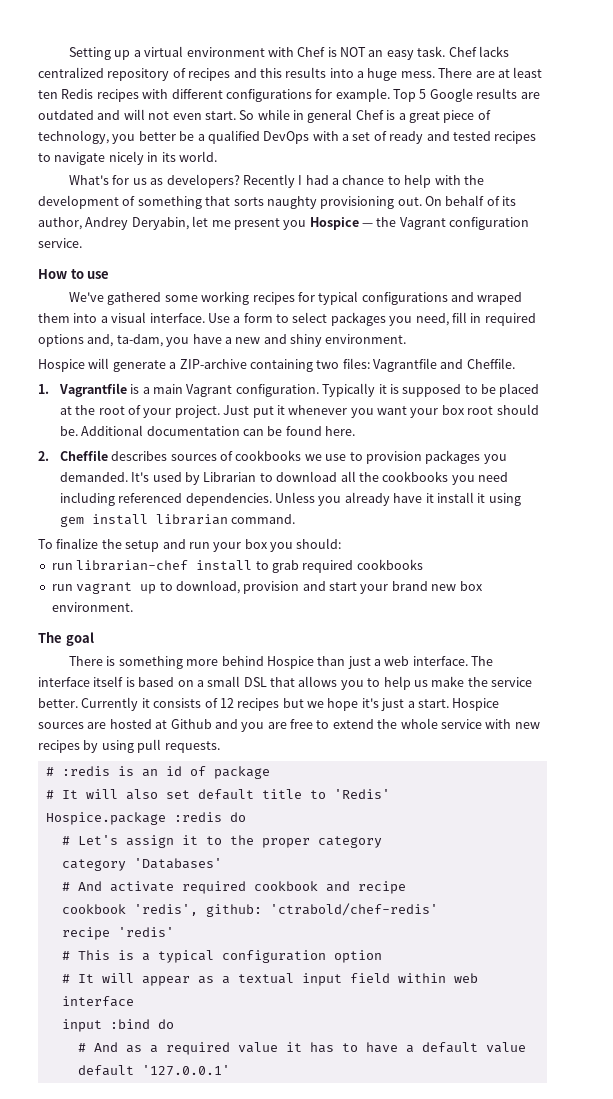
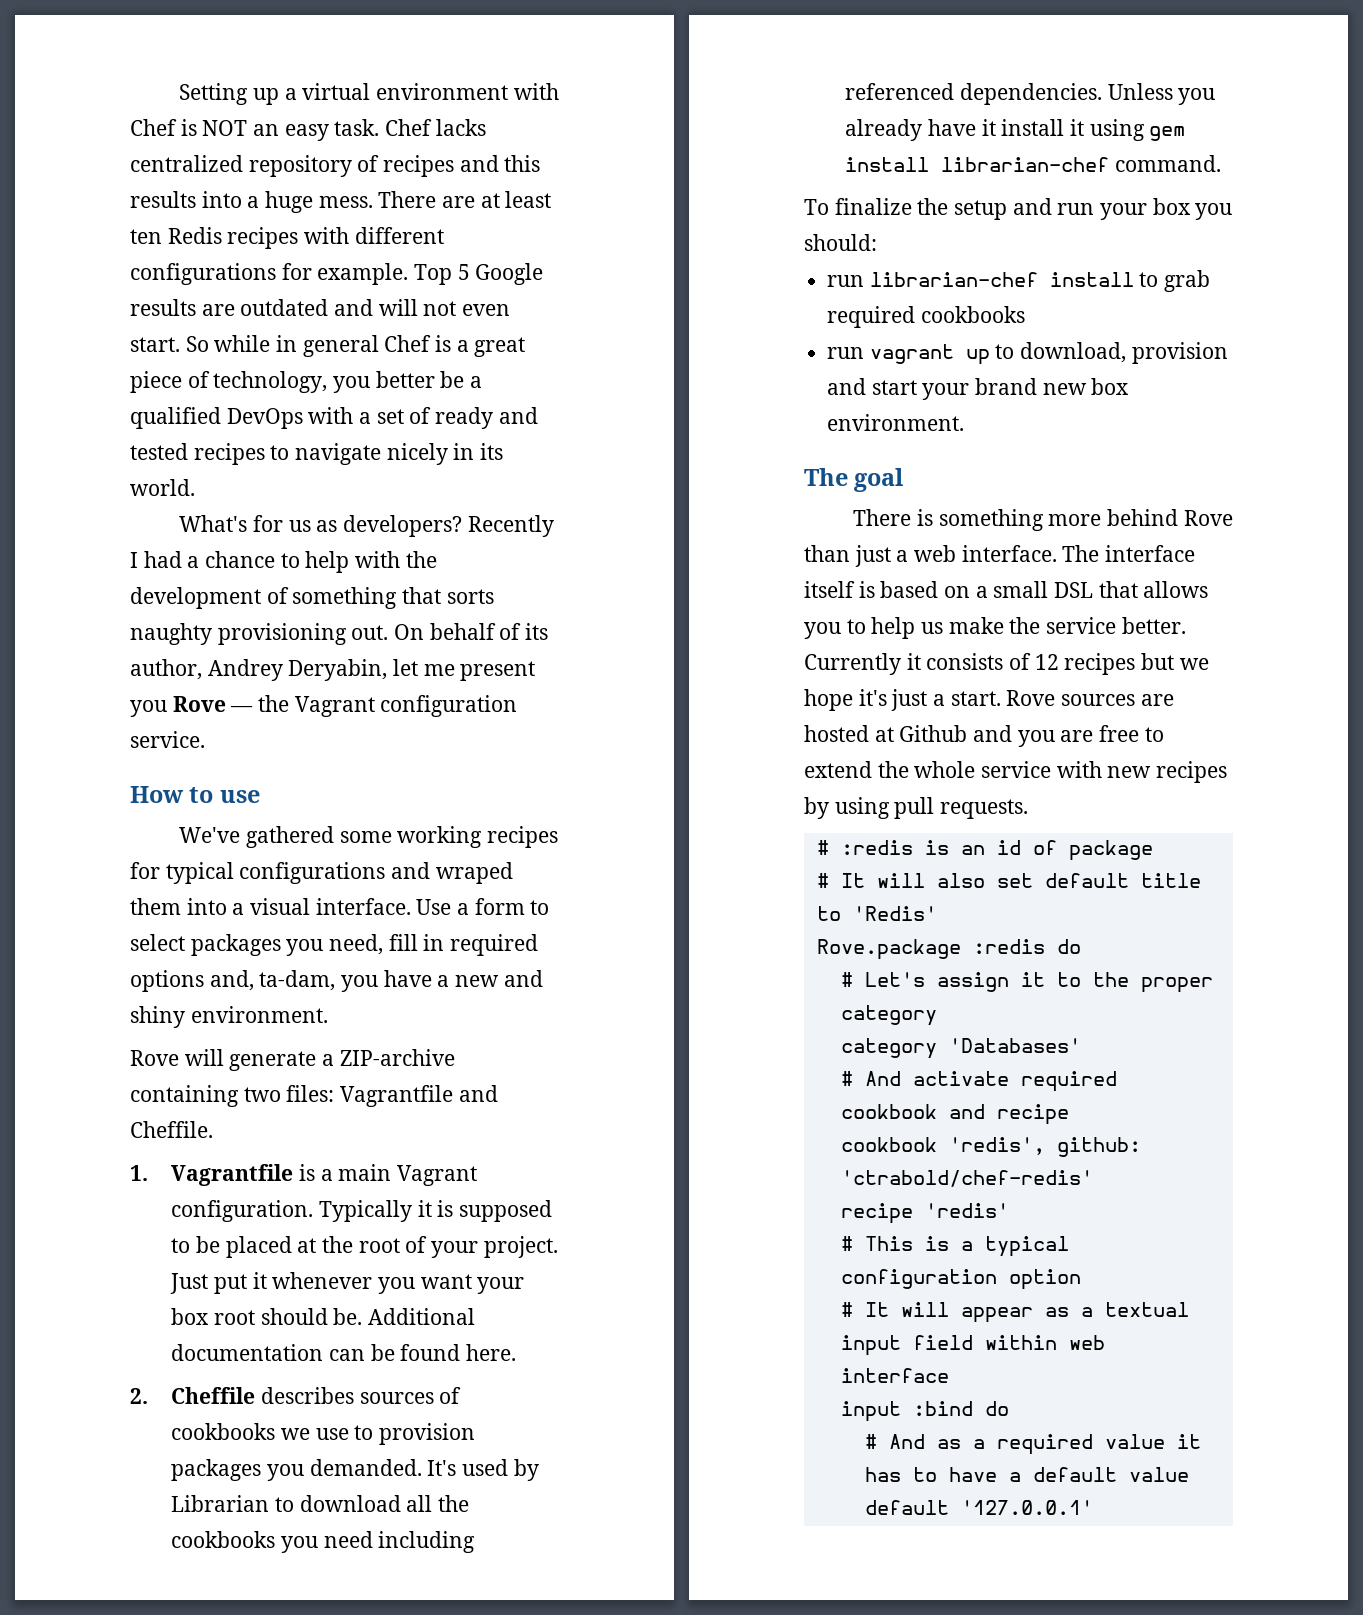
- On behalf of its author, Andrey Deryabin, let me present you Hospice — the Vagrant configuration service.
+ On behalf of its author, Andrey Deryabin, let me present you Rove — the Vagrant configuration service.
- Hospice will generate a ZIP-archive containing two files: Vagrantfile and Cheffile.
+ Rove will generate a ZIP-archive containing two files: Vagrantfile and Cheffile.
- Unless you already have it install it using gem install librarian command.
+ Unless you already have it install it using gem install librarian-chef command.
- There is something more behind Hospice than just a web interface.
+ There is something more behind Rove than just a web interface.
- Hospice sources are hosted at Github and you are free to extend the whole service with new recipes by using pull requests.
+ Rove sources are hosted at Github and you are free to extend the whole service with new recipes by using pull requests.
- Hospice.package :redis do
+ Rove.package :redis do

